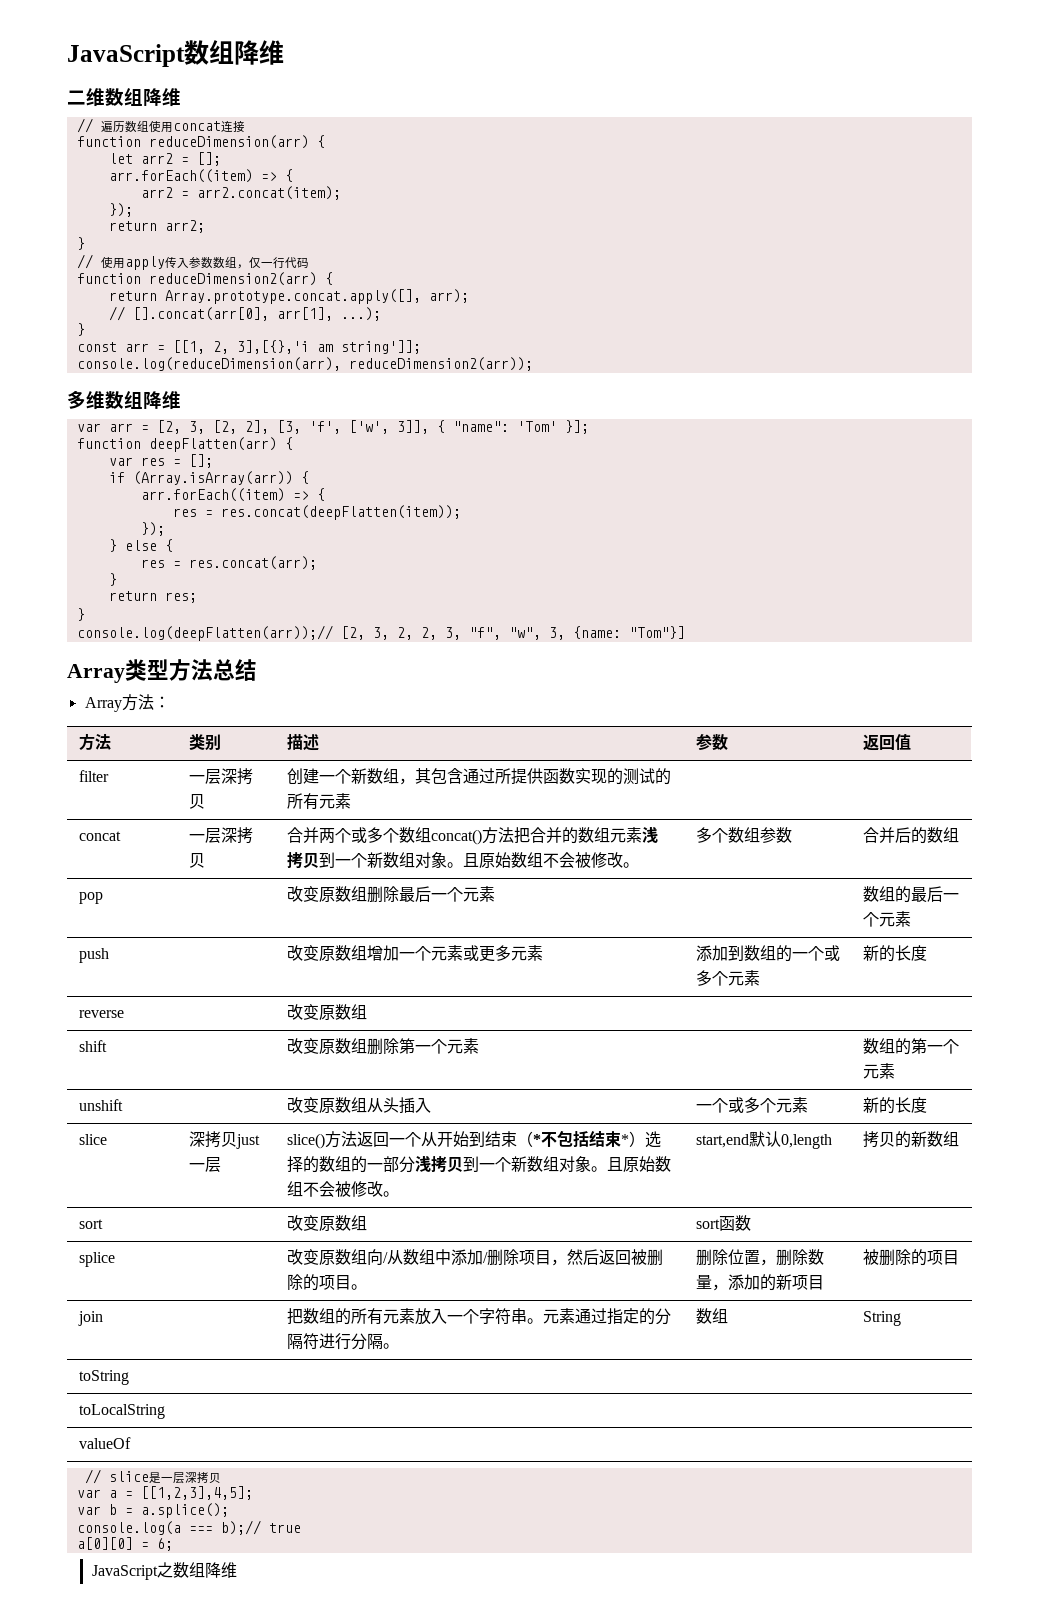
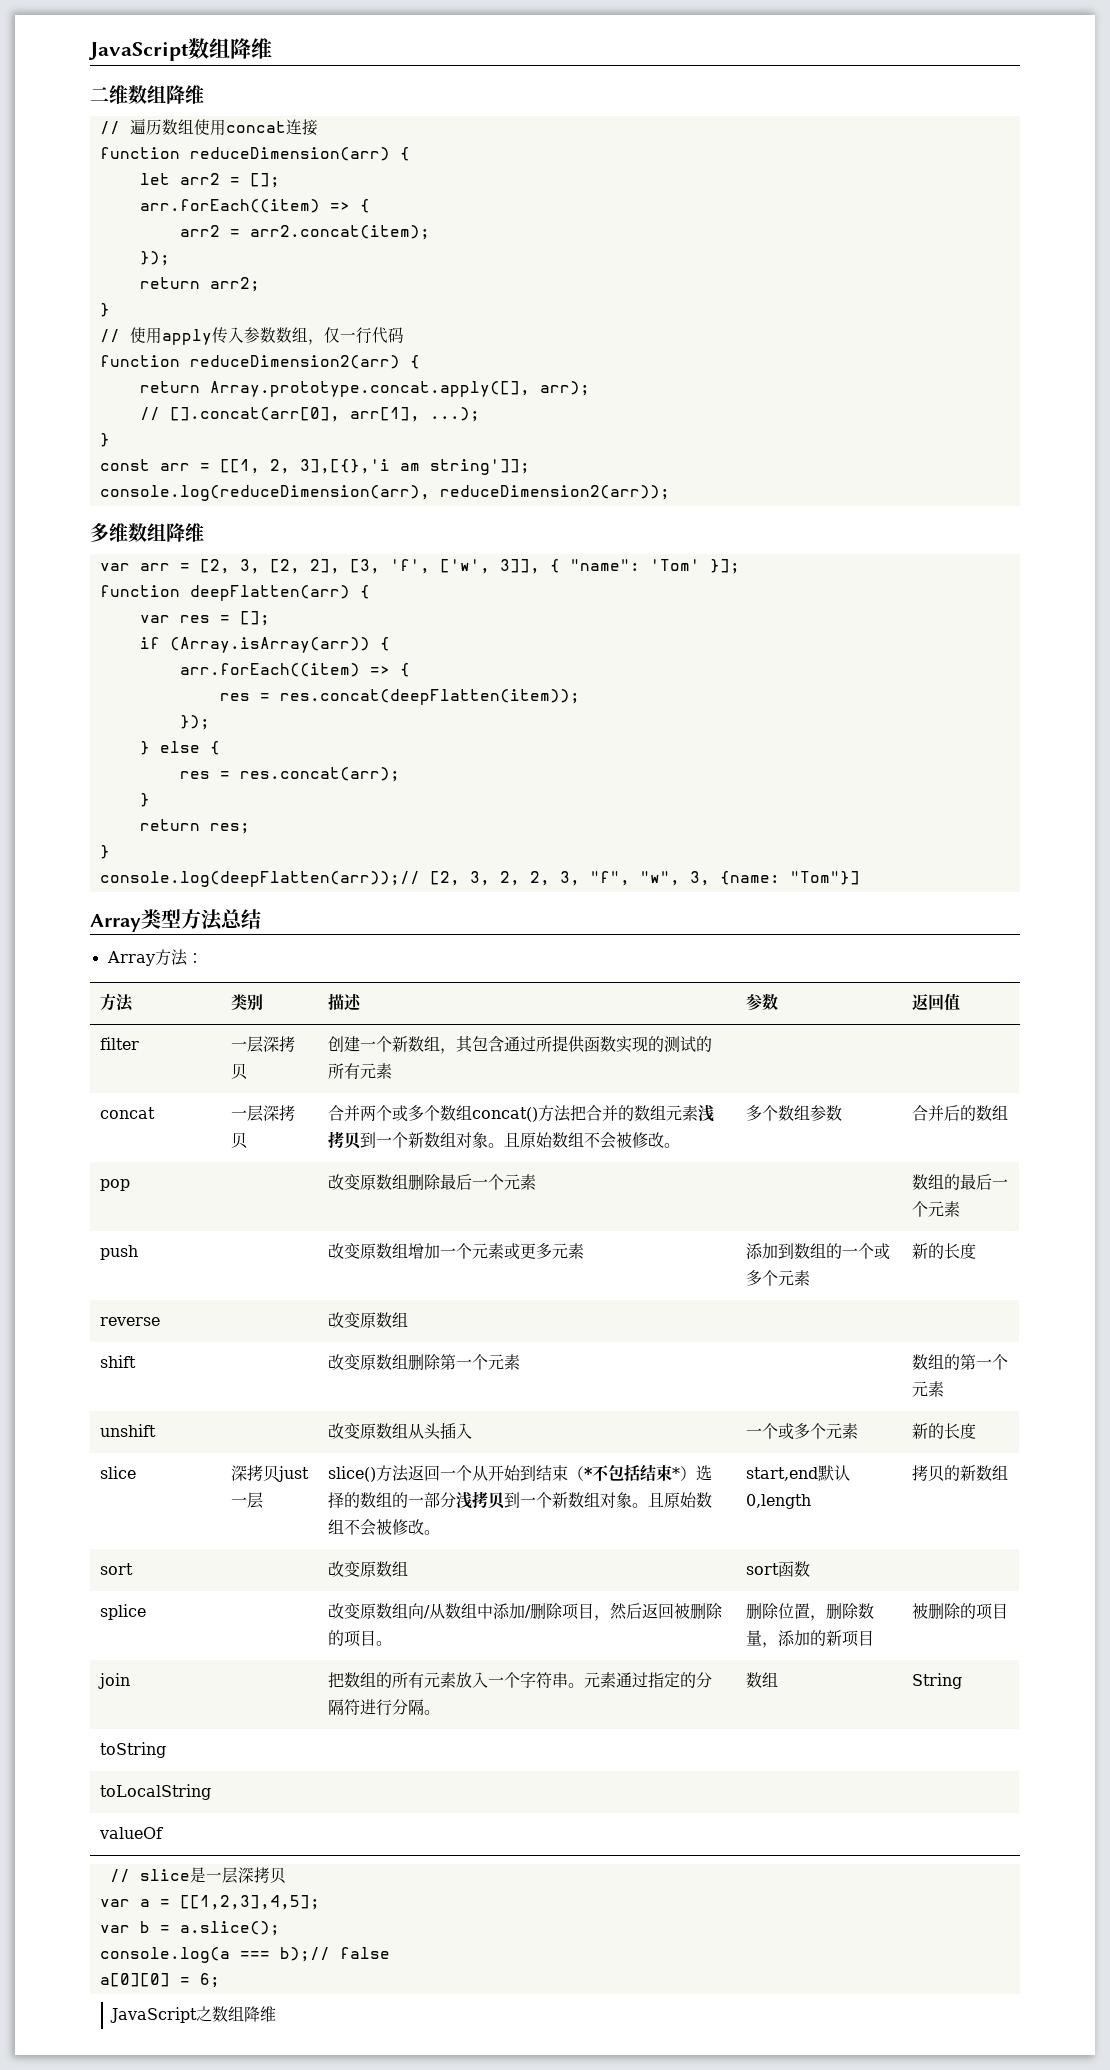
- var b = a.splice();
+ var b = a.slice();
- console.log(a === b);// true
+ console.log(a === b);// false

